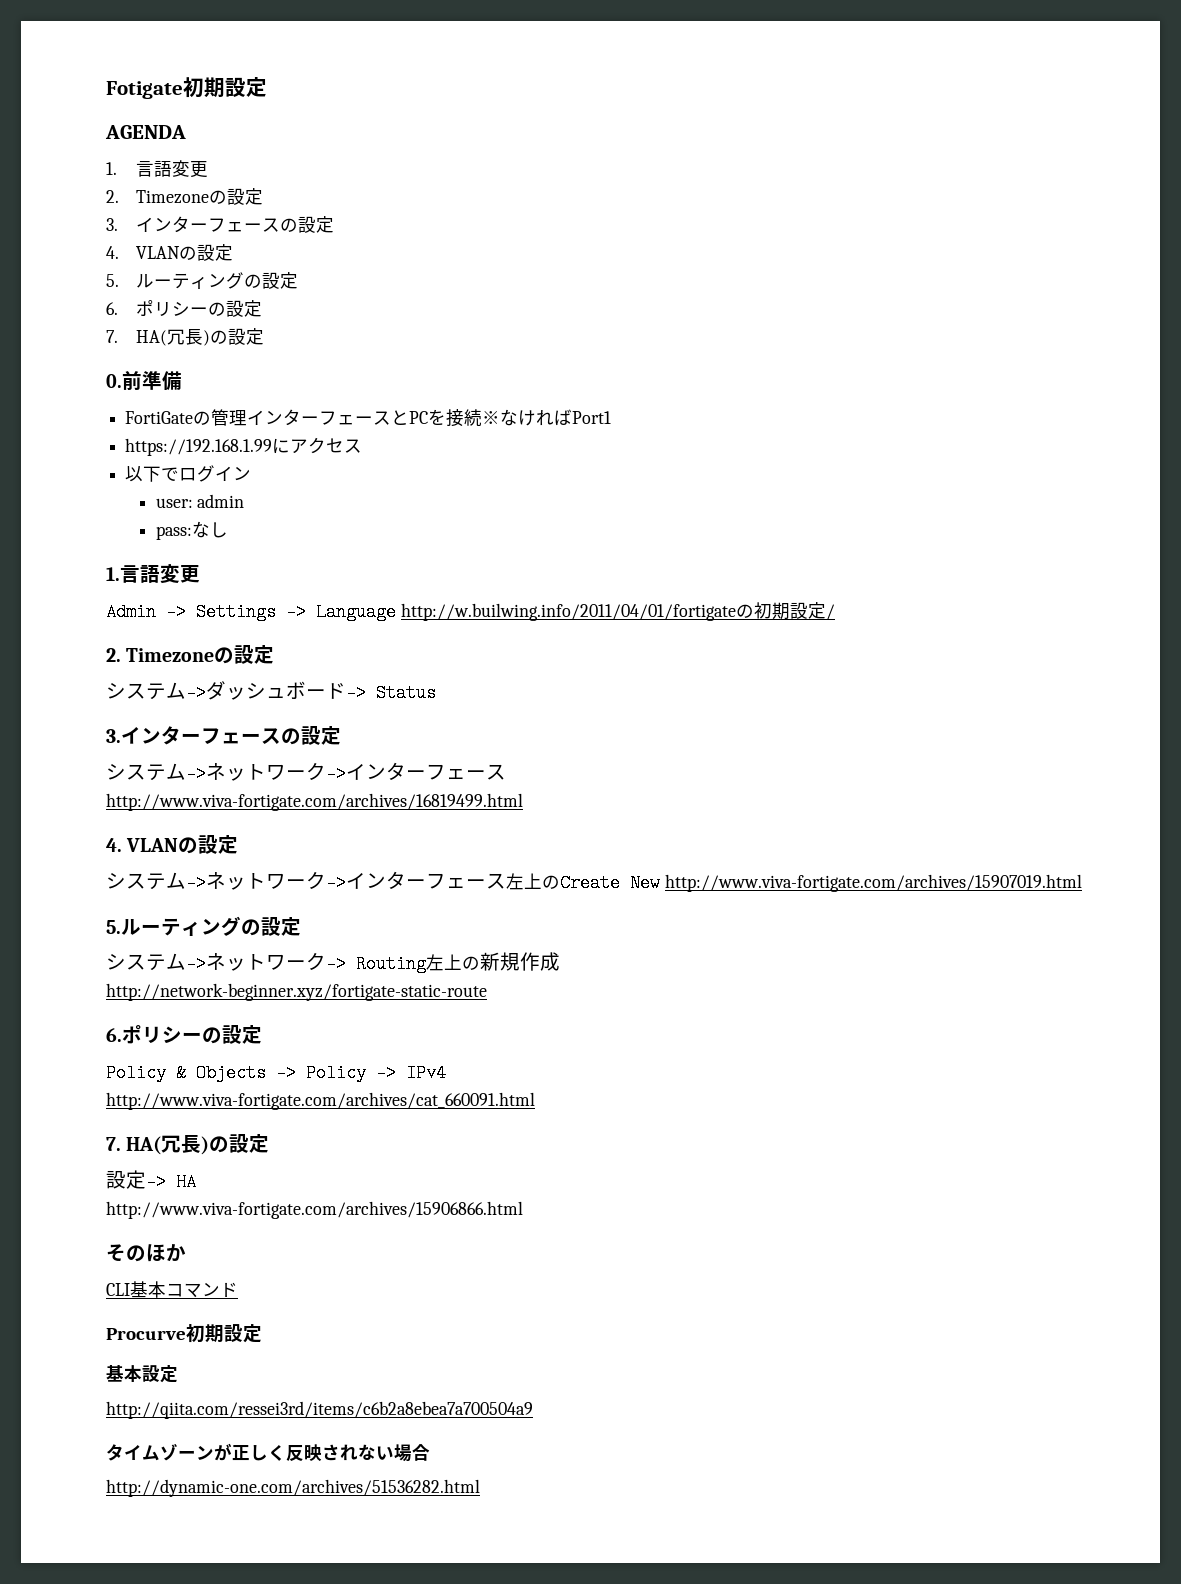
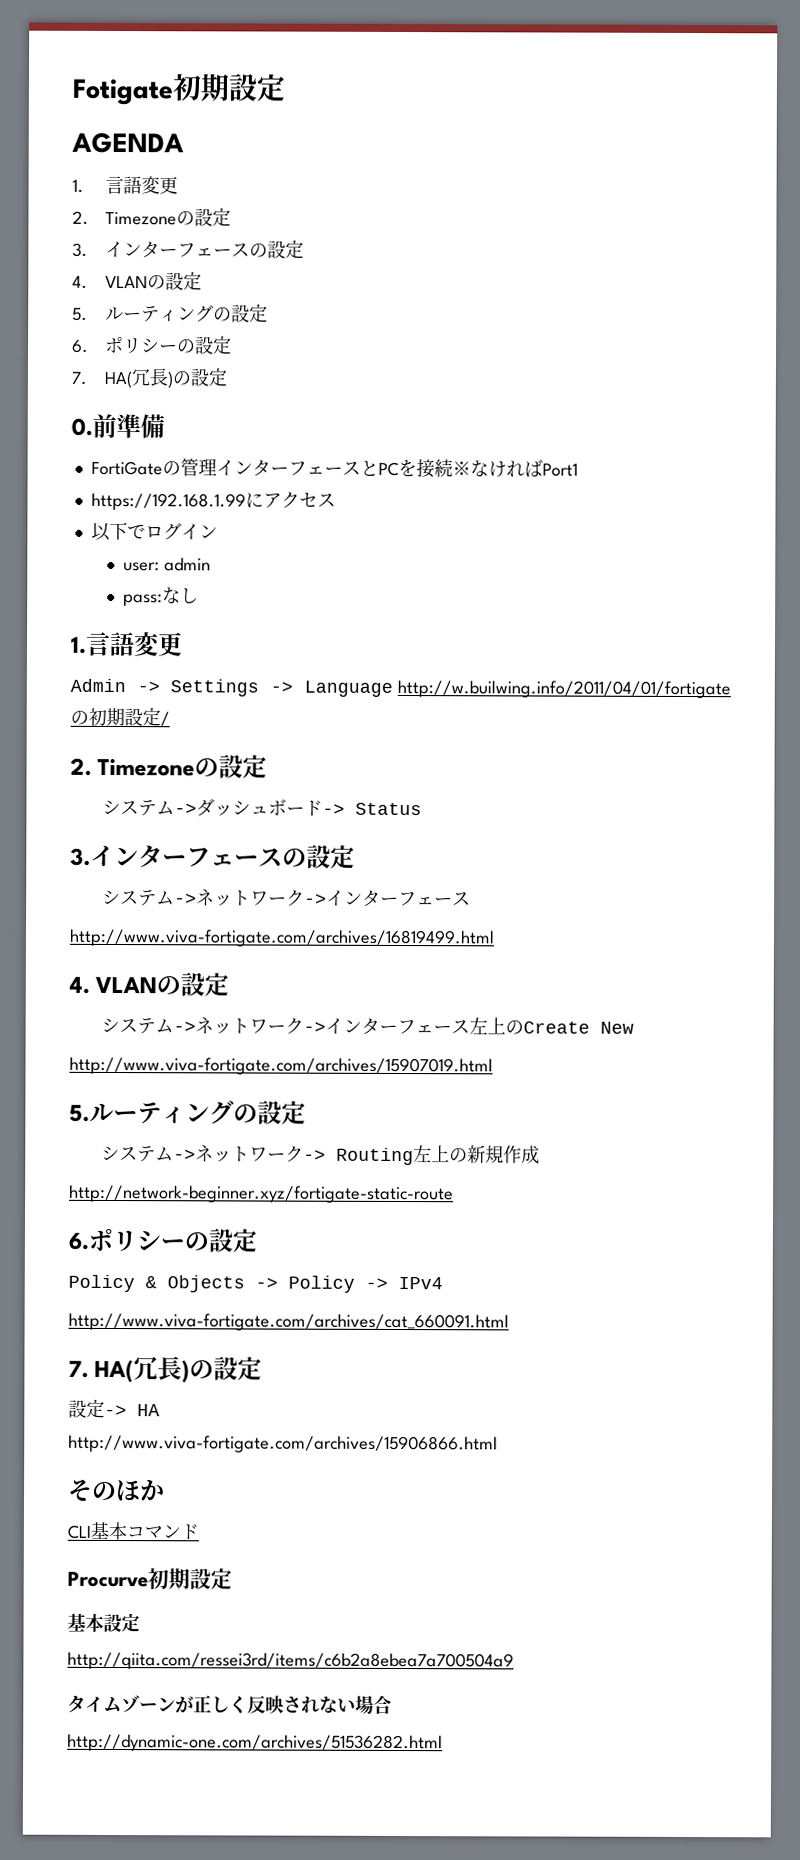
- システム->ネットワーク->インターフェース左上のCreate New http://www.viva-fortigate.com/archives/15907019.html
+ システム->ネットワーク->インターフェース左上のCreate New
+ http://www.viva-fortigate.com/archives/15907019.html

